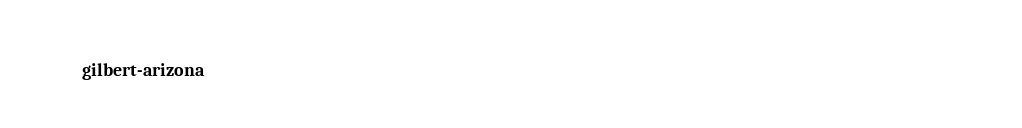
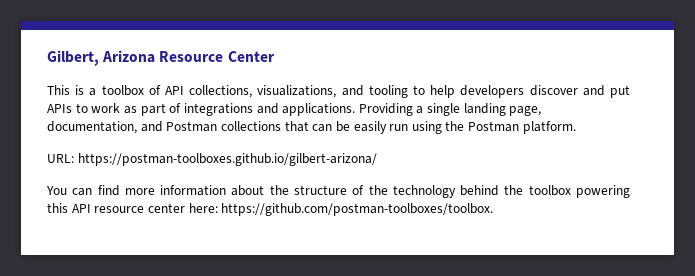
- gilbert-arizona
+ Gilbert, Arizona Resource Center
+ This is a toolbox of API collections, visualizations, and tooling to help developers discover and put APIs to work as part of integrations and applications. Providing a single landing page, documentation, and Postman collections that can be easily run using the Postman platform.
+ URL: https://postman-toolboxes.github.io/gilbert-arizona/
+ You can find more information about the structure of the technology behind the toolbox powering this API resource center here: https://github.com/postman-toolboxes/toolbox.

